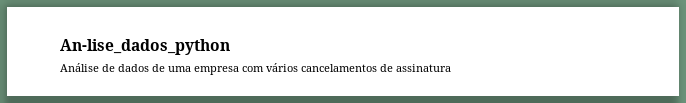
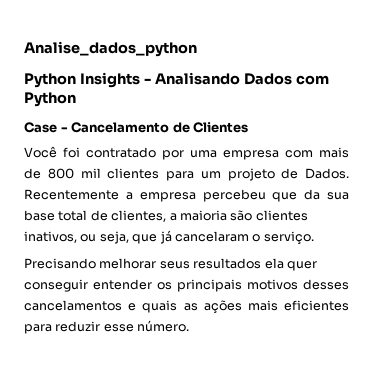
- An-lise_dados_python
- Análise de dados de uma empresa com vários cancelamentos de assinatura
+ Analise_dados_python
+ Python Insights - Analisando Dados com Python
+ Case - Cancelamento de Clientes
+ Você foi contratado por uma empresa com mais de 800 mil clientes para um projeto de Dados. Recentemente a empresa percebeu que da sua base total de clientes, a maioria são clientes inativos, ou seja, que já cancelaram o serviço.
+ Precisando melhorar seus resultados ela quer conseguir entender os principais motivos desses cancelamentos e quais as ações mais eficientes para reduzir esse número.

